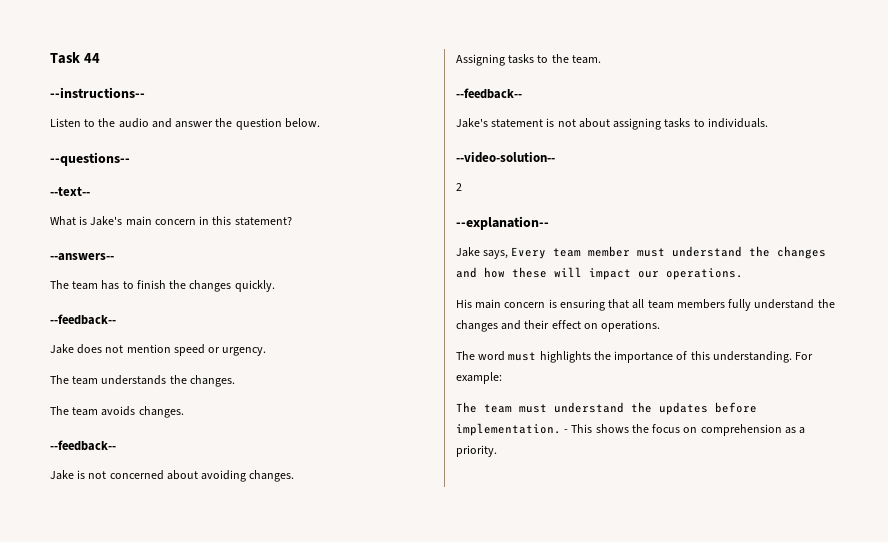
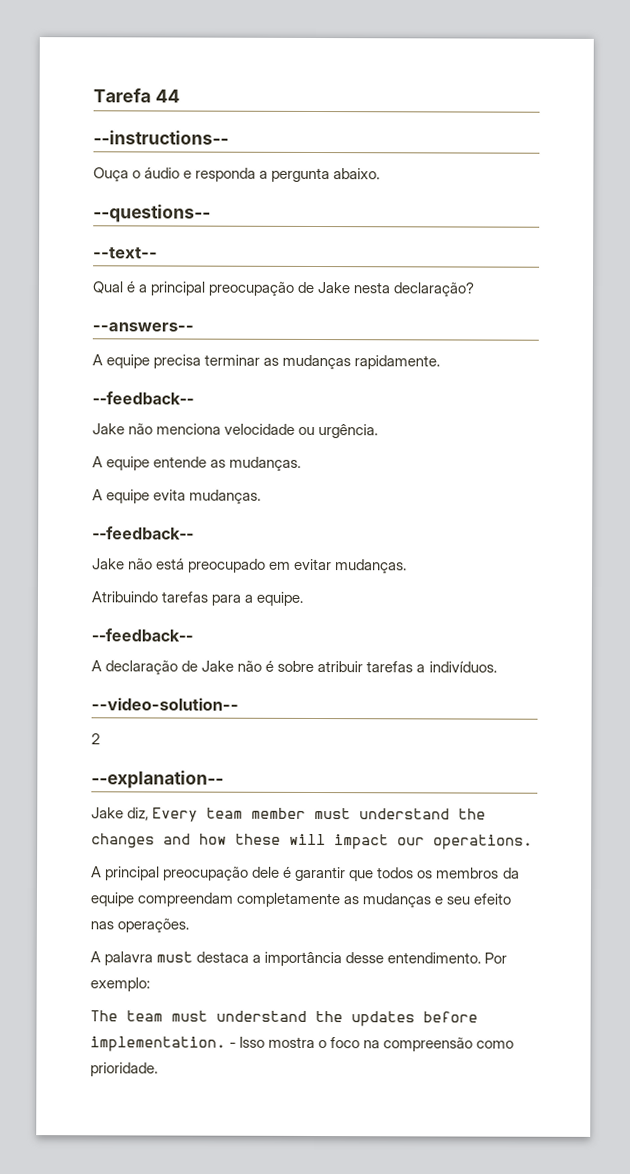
- Task 44
+ Tarefa 44
- Listen to the audio and answer the question below.
+ Ouça o áudio e responda a pergunta abaixo.
  --questions--
  --text--
- What is Jake's main concern in this statement?
+ Qual é a principal preocupação de Jake nesta declaração?
  --answers--
- The team has to finish the changes quickly.
+ A equipe precisa terminar as mudanças rapidamente.
  --feedback--
- Jake does not mention speed or urgency.
- The team understands the changes.
- The team avoids changes.
+ Jake não menciona velocidade ou urgência.
+ A equipe entende as mudanças.
+ A equipe evita mudanças.
  --feedback--
- Jake is not concerned about avoiding changes.
- Assigning tasks to the team.
+ Jake não está preocupado em evitar mudanças.
+ Atribuindo tarefas para a equipe.
  --feedback--
- Jake's statement is not about assigning tasks to individuals.
+ A declaração de Jake não é sobre atribuir tarefas a indivíduos.
- Jake says, Every team member must understand the changes and how these will impact our operations.
+ Jake diz, Every team member must understand the changes and how these will impact our operations.
- His main concern is ensuring that all team members fully understand the changes and their effect on operations.
- The word must highlights the importance of this understanding. For example:
+ A principal preocupação dele é garantir que todos os membros da equipe compreendam completamente as mudanças e seu efeito nas operações.
+ A palavra must destaca a importância desse entendimento. Por exemplo:
- - This shows the focus on comprehension as a priority.
+ - Isso mostra o foco na compreensão como prioridade.

